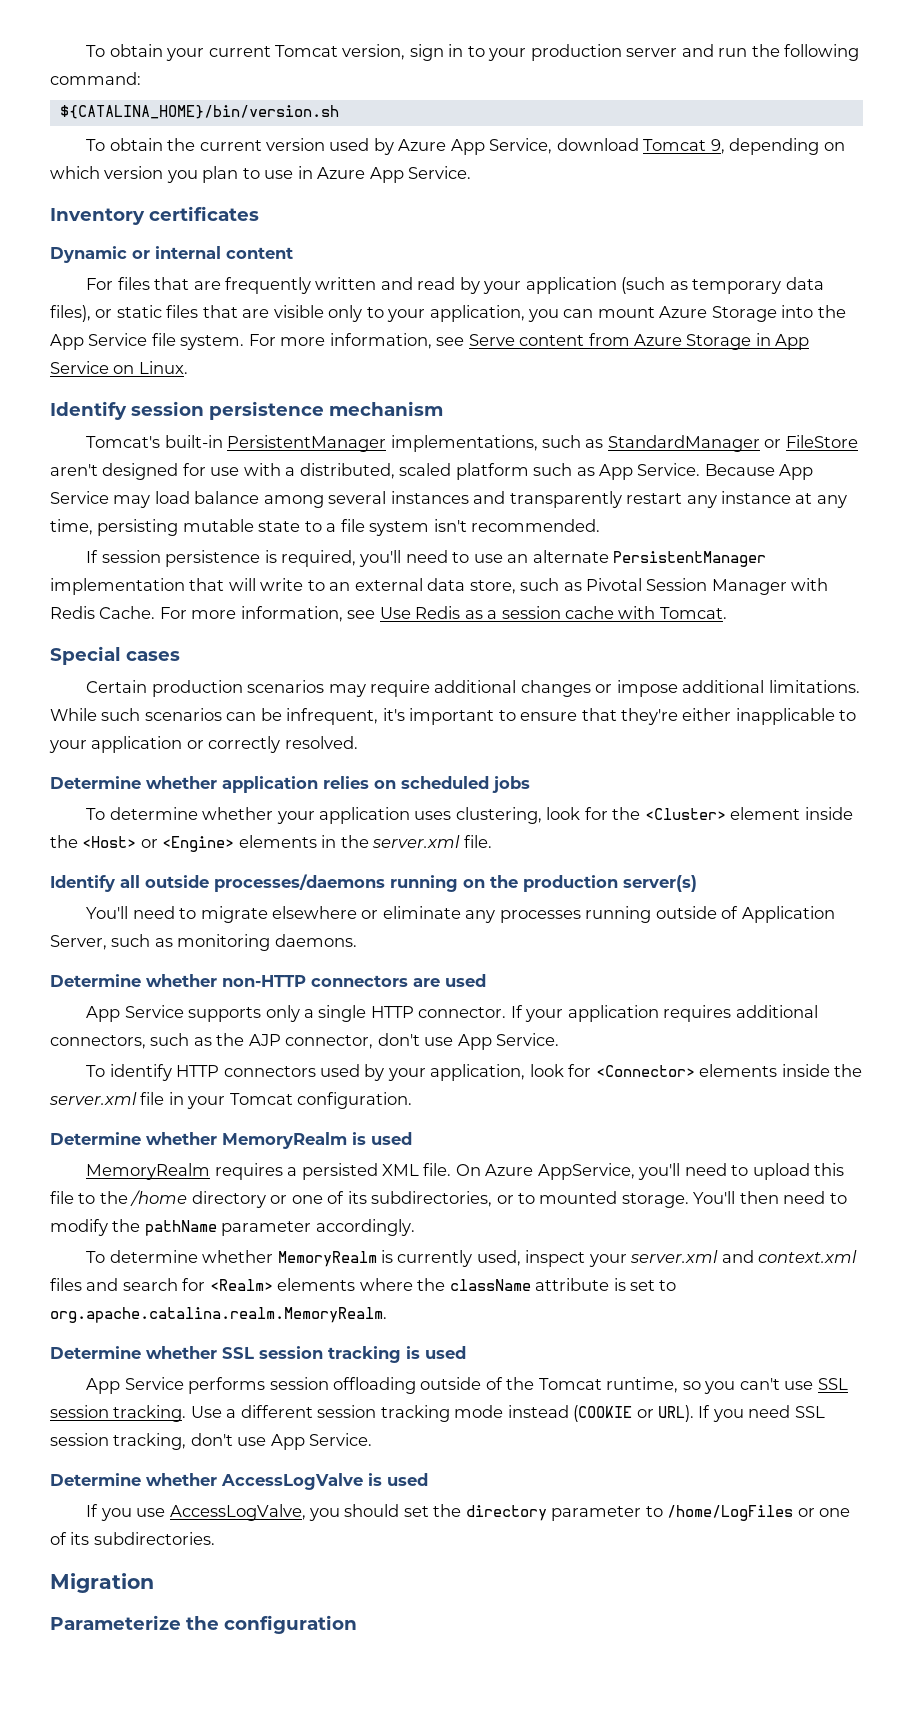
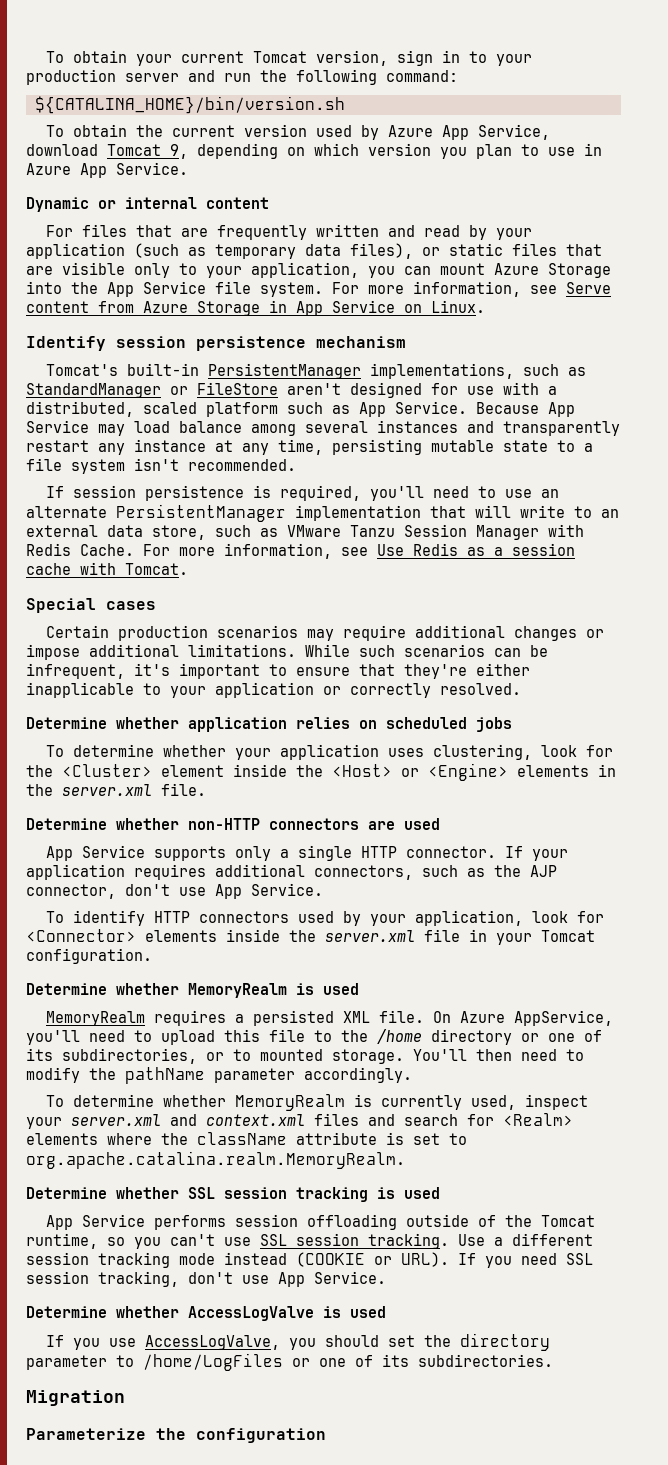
- Inventory certificates
- If session persistence is required, you'll need to use an alternate PersistentManager implementation that will write to an external data store, such as Pivotal Session Manager with Redis Cache.
+ If session persistence is required, you'll need to use an alternate PersistentManager implementation that will write to an external data store, such as VMware Tanzu Session Manager with Redis Cache.
- Identify all outside processes/daemons running on the production server(s)
- You'll need to migrate elsewhere or eliminate any processes running outside of Application Server, such as monitoring daemons.

